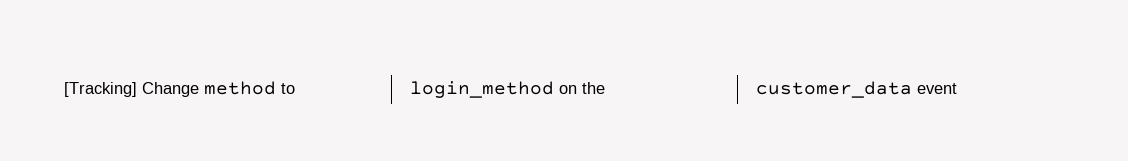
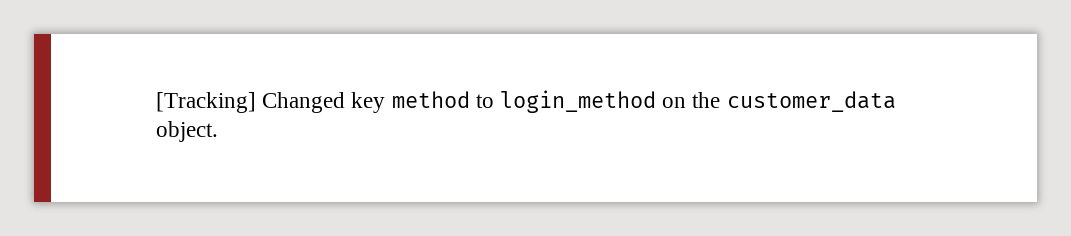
- [Tracking] Change method to login_method on the customer_data event
+ [Tracking] Changed key method to login_method on the customer_data object.

